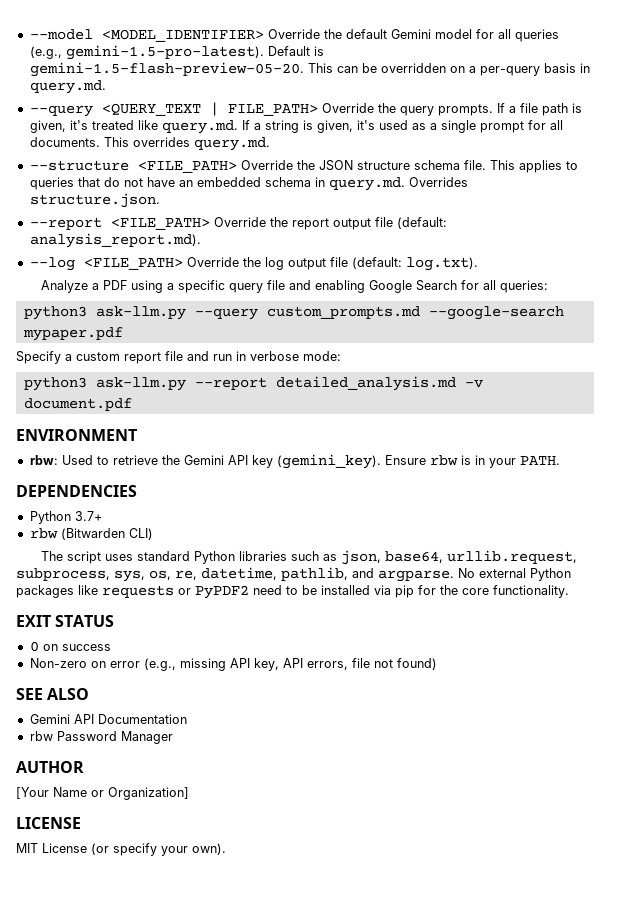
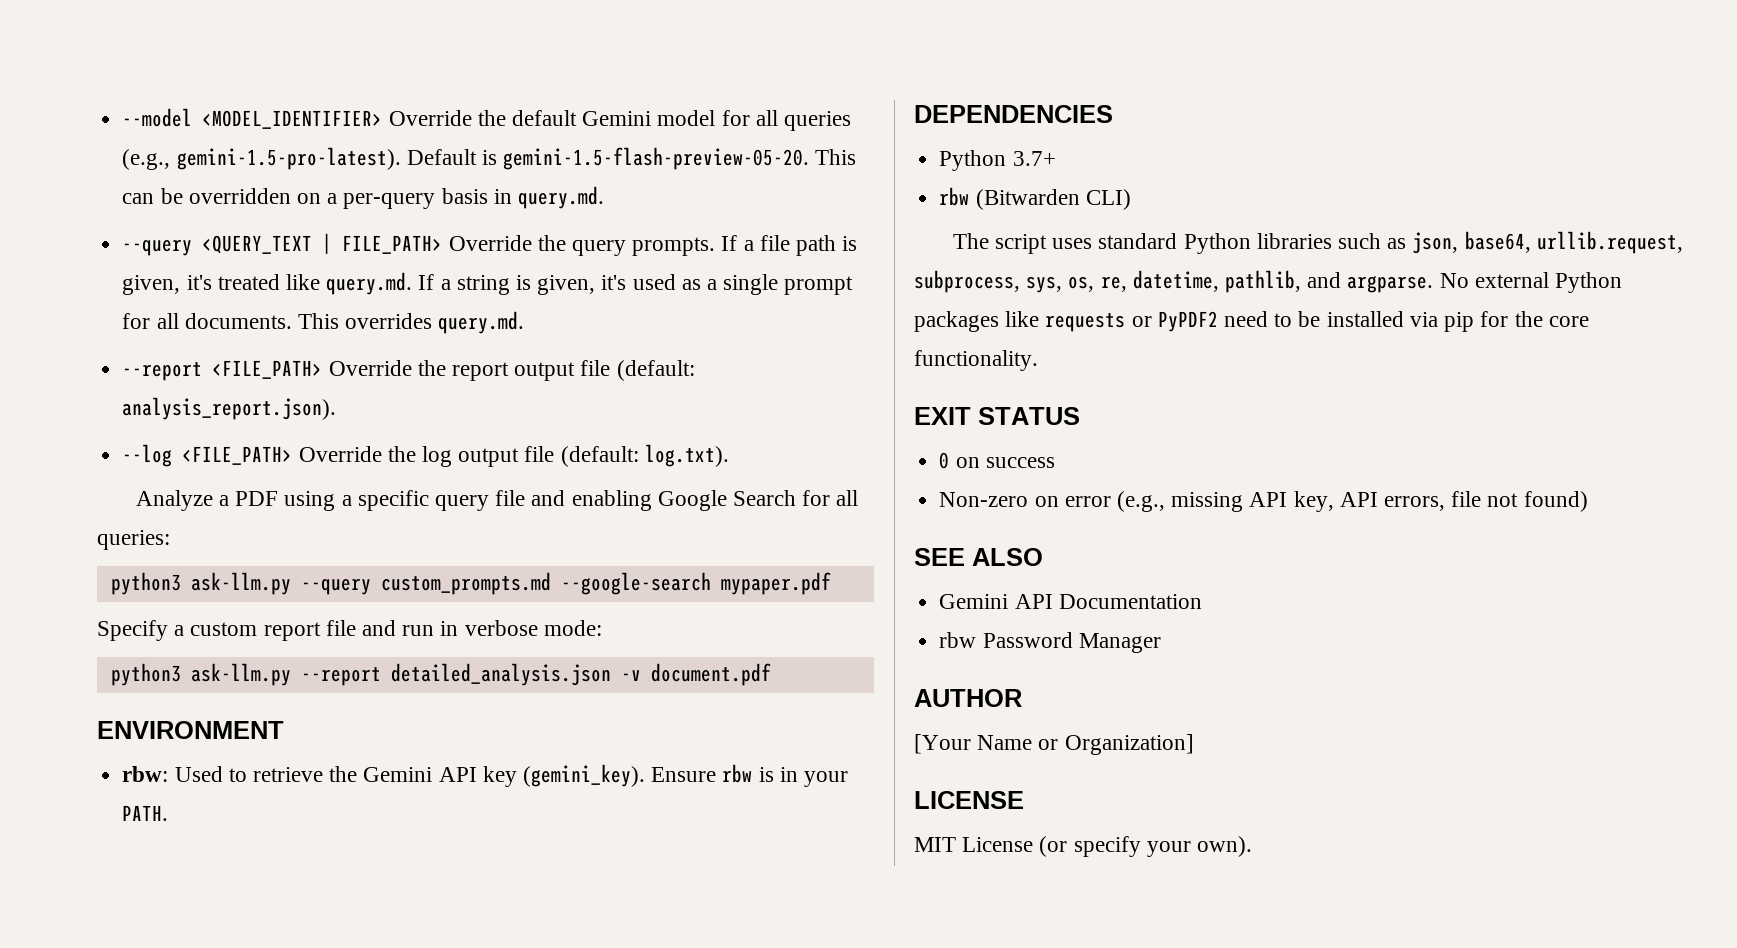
- --structure <FILE_PATH> Override the JSON structure schema file. This applies to queries that do not have an embedded schema in query.md. Overrides structure.json.
- --report <FILE_PATH> Override the report output file (default: analysis_report.md).
+ --report <FILE_PATH> Override the report output file (default: analysis_report.json).
- python3 ask-llm.py --report detailed_analysis.md -v document.pdf
+ python3 ask-llm.py --report detailed_analysis.json -v document.pdf

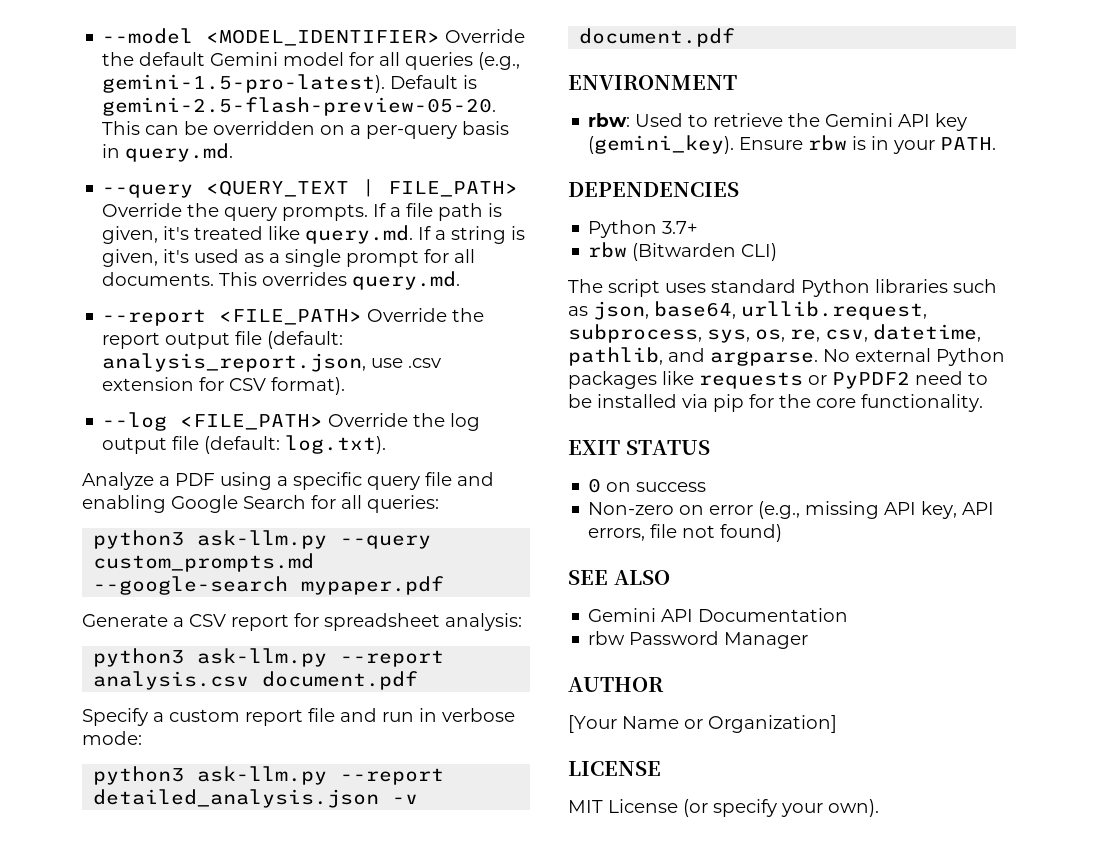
- --model <MODEL_IDENTIFIER> Override the default Gemini model for all queries (e.g., gemini-1.5-pro-latest). Default is gemini-1.5-flash-preview-05-20. This can be overridden on a per-query basis in query.md.
+ --model <MODEL_IDENTIFIER> Override the default Gemini model for all queries (e.g., gemini-1.5-pro-latest). Default is gemini-2.5-flash-preview-05-20. This can be overridden on a per-query basis in query.md.
- --report <FILE_PATH> Override the report output file (default: analysis_report.json).
+ --report <FILE_PATH> Override the report output file (default: analysis_report.json, use .csv extension for CSV format).
+ Generate a CSV report for spreadsheet analysis:
+ python3 ask-llm.py --report analysis.csv document.pdf
- The script uses standard Python libraries such as json, base64, urllib.request, subprocess, sys, os, re, datetime, pathlib, and argparse.
+ The script uses standard Python libraries such as json, base64, urllib.request, subprocess, sys, os, re, csv, datetime, pathlib, and argparse.

